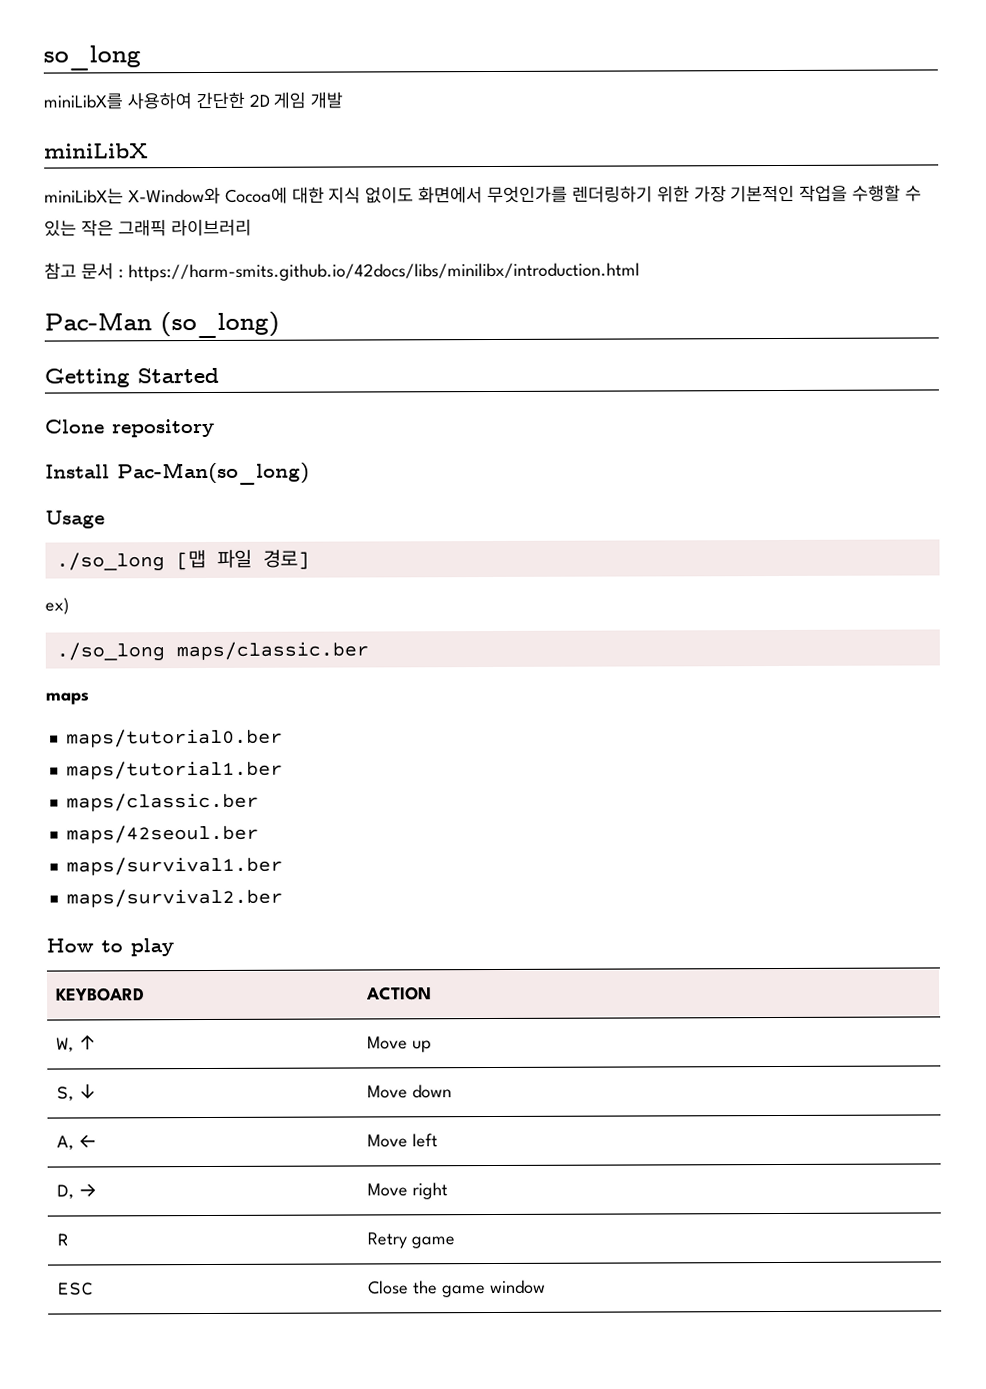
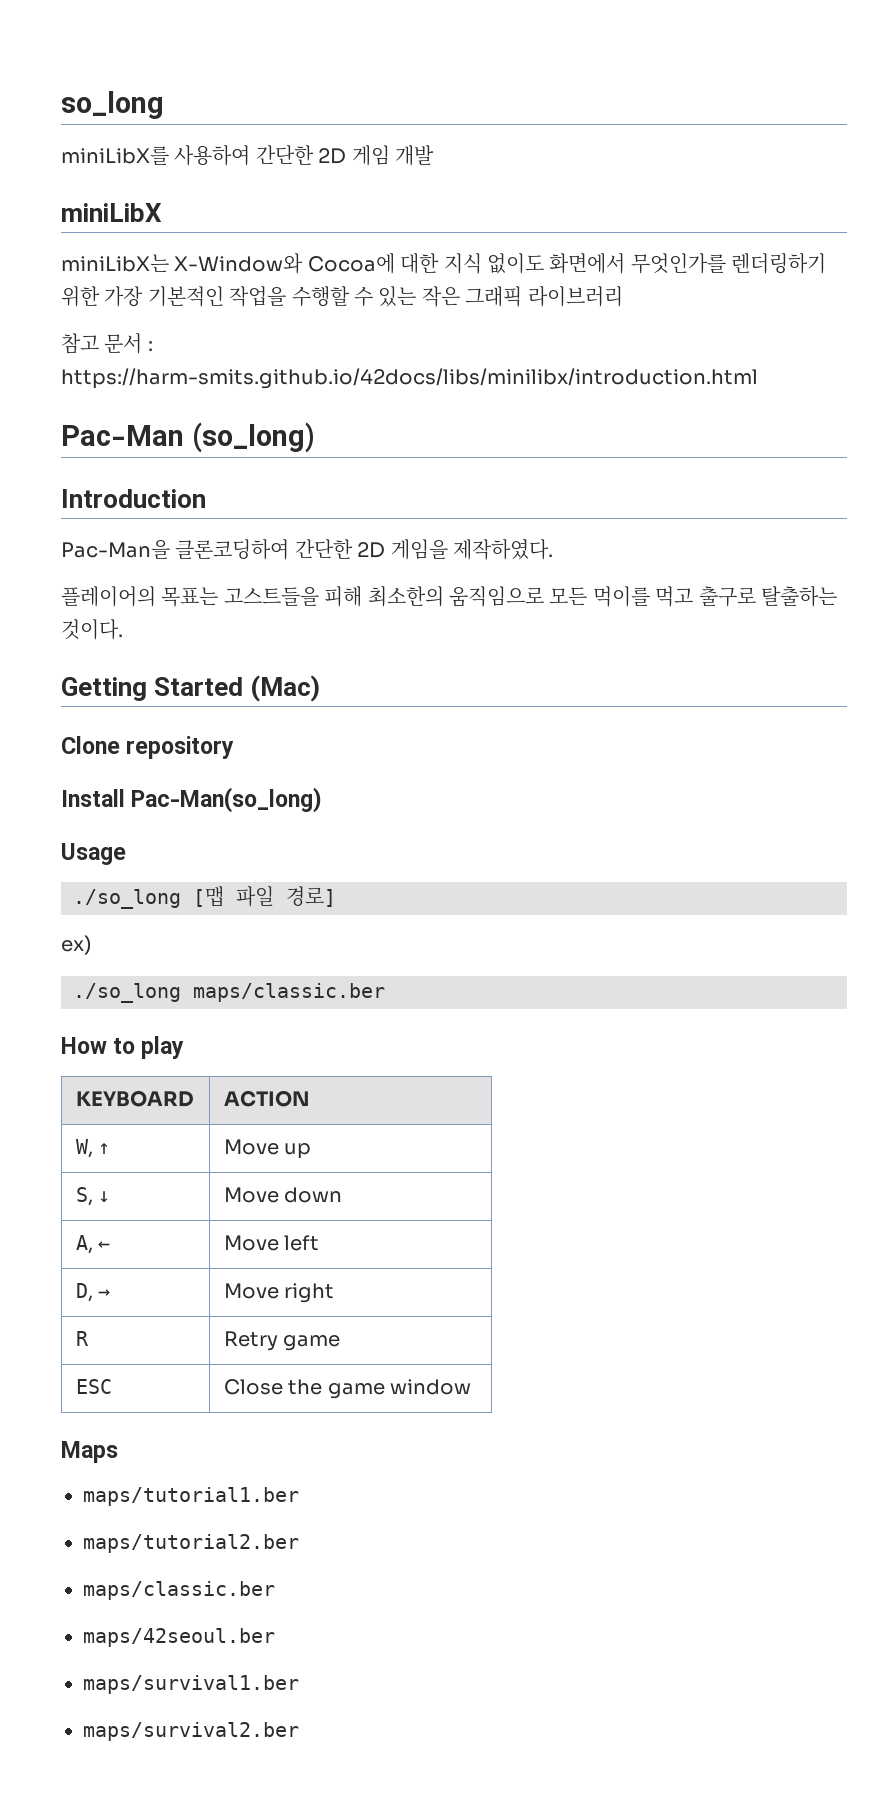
+ Introduction
+ Pac-Man을 클론코딩하여 간단한 2D 게임을 제작하였다.
+ 플레이어의 목표는 고스트들을 피해 최소한의 움직임으로 모든 먹이를 먹고 출구로 탈출하는 것이다.
- Getting Started
+ Getting Started (Mac)
- maps
- maps/tutorial0.ber
- maps/tutorial1.ber
- maps/classic.ber
- maps/42seoul.ber
- maps/survival1.ber
- maps/survival2.ber
+ Maps
+ maps/tutorial1.ber
+ maps/tutorial2.ber
+ maps/classic.ber
+ maps/42seoul.ber
+ maps/survival1.ber
+ maps/survival2.ber

